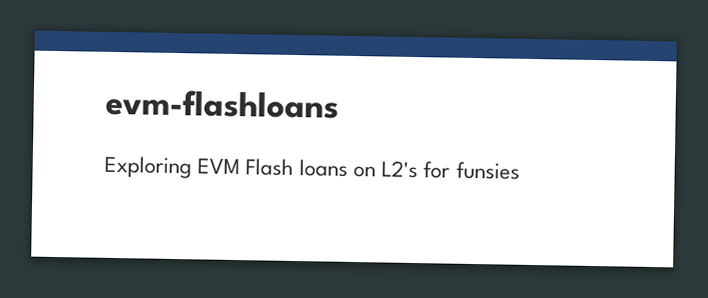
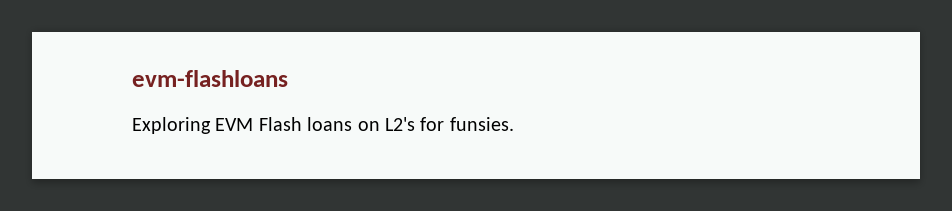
- Exploring EVM Flash loans on L2's for funsies
+ Exploring EVM Flash loans on L2's for funsies.

